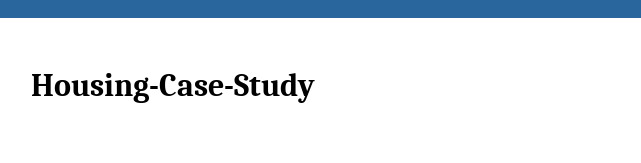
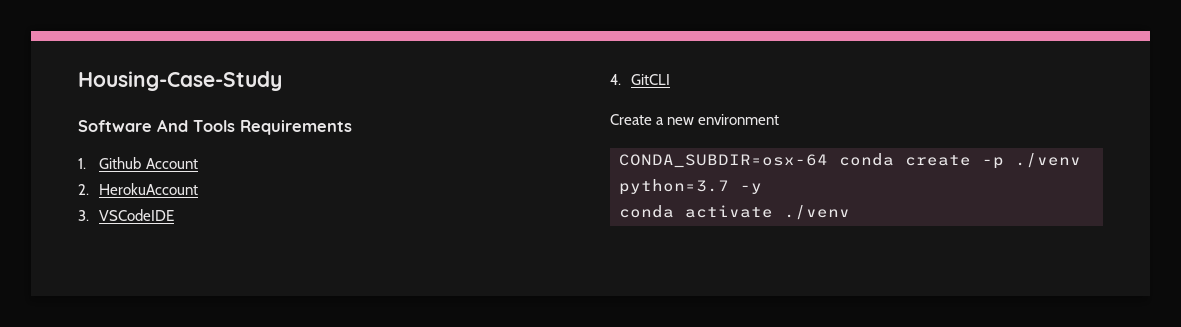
+ Software And Tools Requirements
+ 1. Github Account
+ 2. HerokuAccount
+ 3. VSCodeIDE
+ 4. GitCLI
+ Create a new environment
+ CONDA_SUBDIR=osx-64 conda create -p ./venv python=3.7 -y
+ conda activate ./venv

